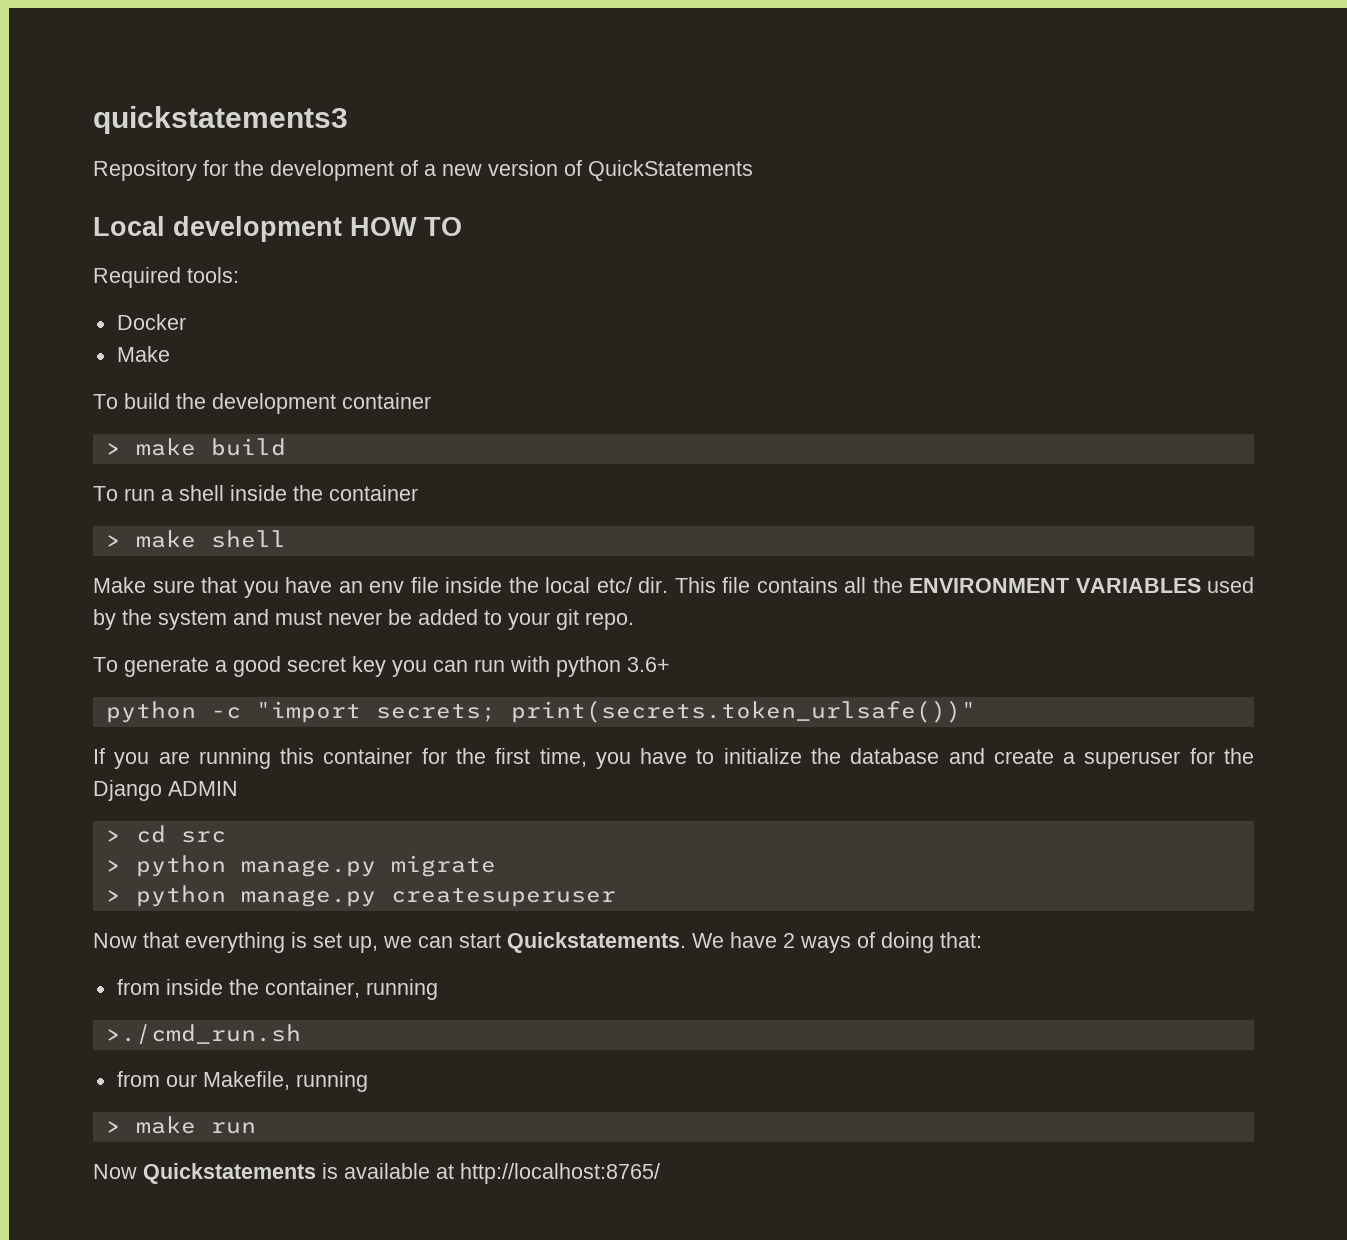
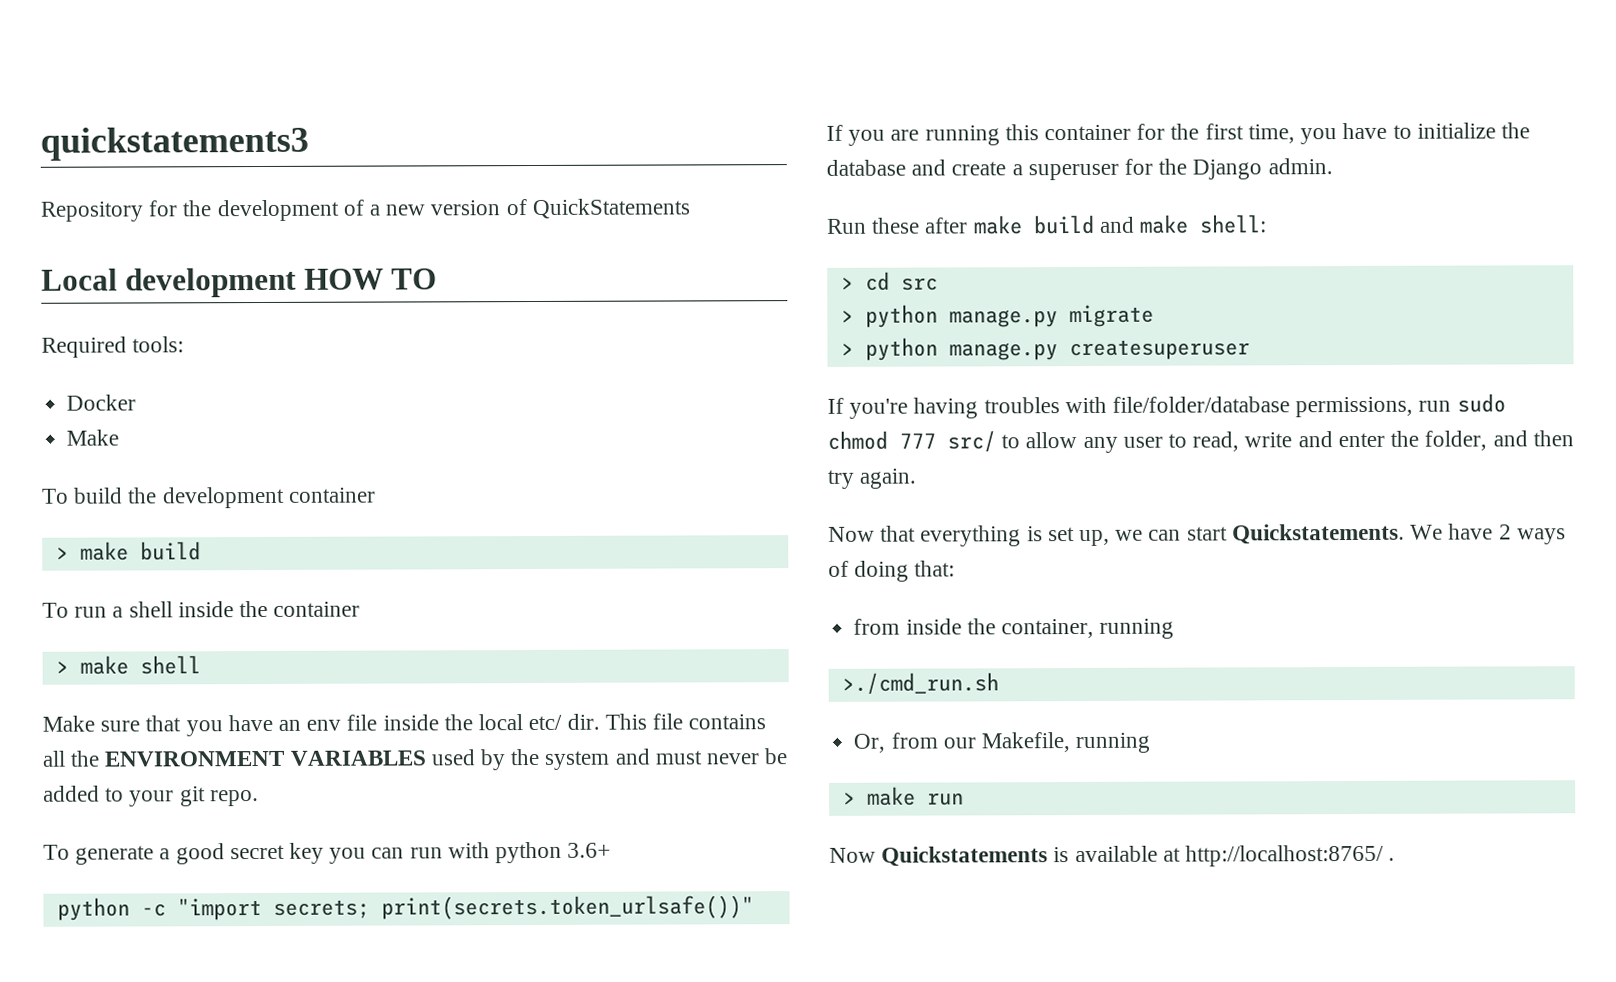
- If you are running this container for the first time, you have to initialize the database and create a superuser for the Django ADMIN
+ If you are running this container for the first time, you have to initialize the database and create a superuser for the Django admin.
+ Run these after make build and make shell:
+ If you're having troubles with file/folder/database permissions, run sudo chmod 777 src/ to allow any user to read, write and enter the folder, and then try again.
- from our Makefile, running
+ Or, from our Makefile, running
- Now Quickstatements is available at http://localhost:8765/
+ Now Quickstatements is available at http://localhost:8765/ .

